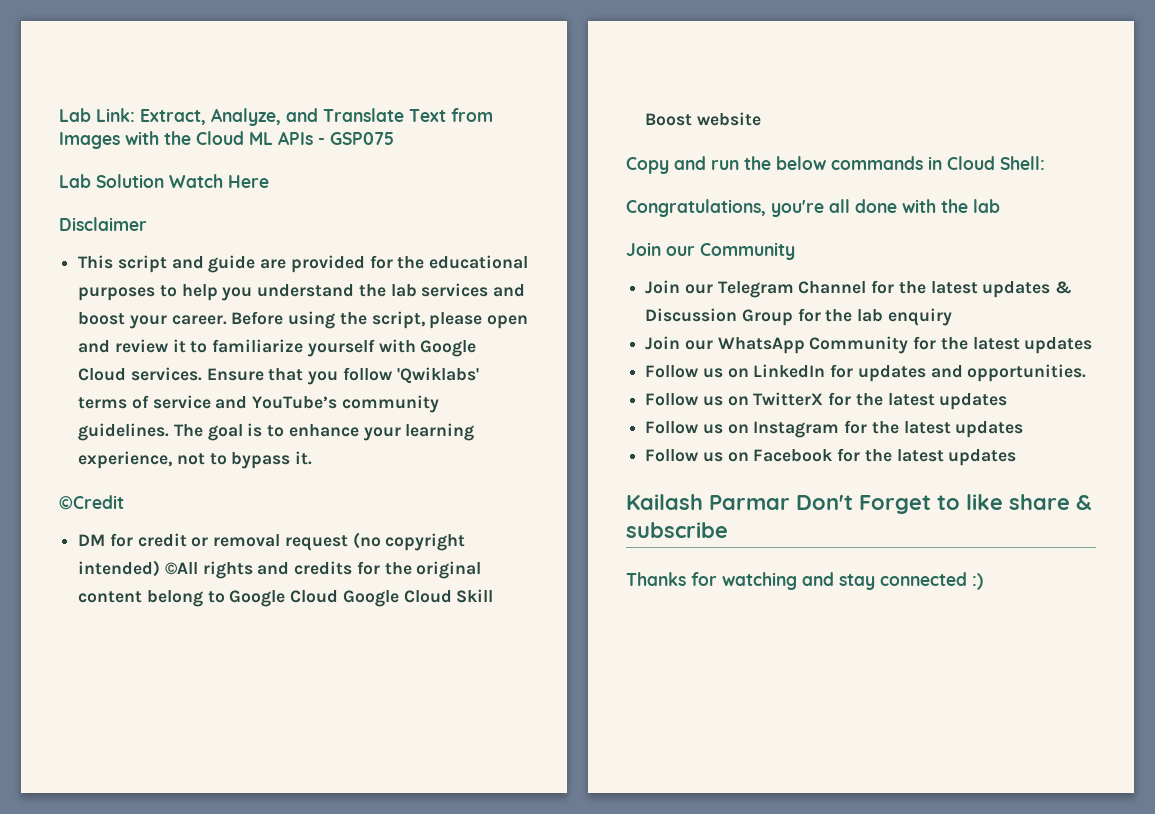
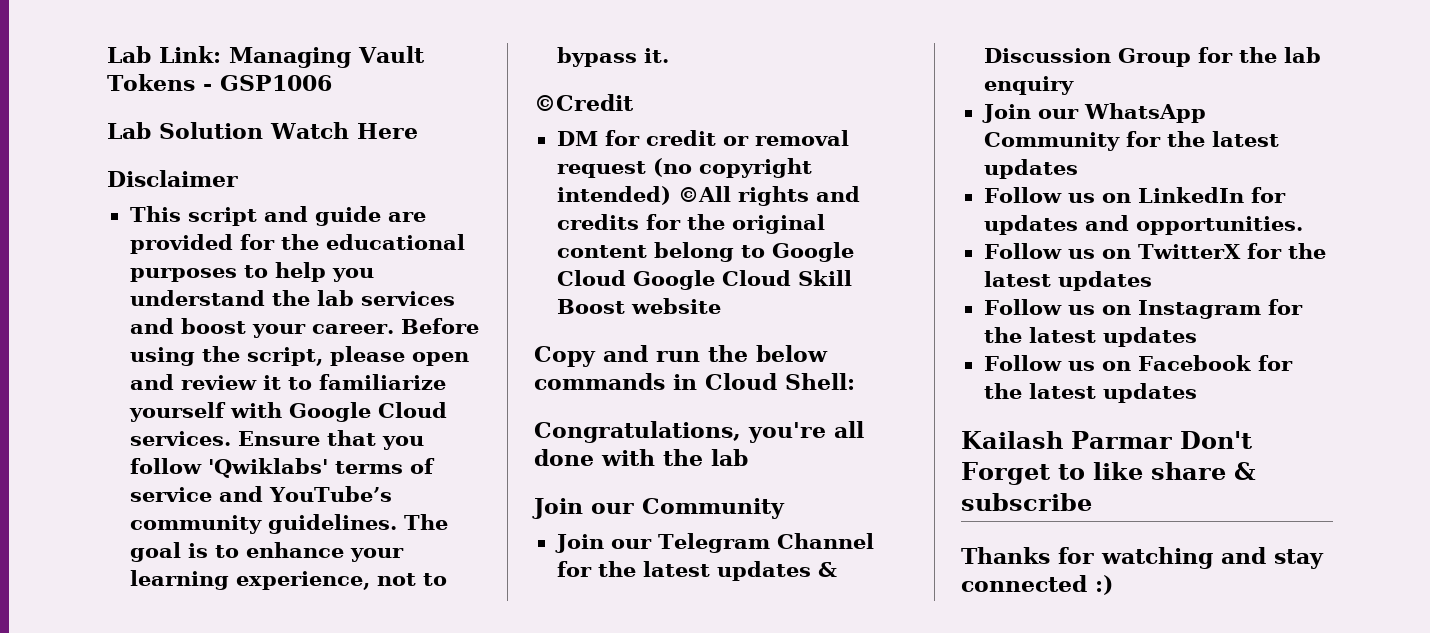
- Lab Link: Extract, Analyze, and Translate Text from Images with the Cloud ML APIs - GSP075
+ Lab Link: Managing Vault Tokens - GSP1006

